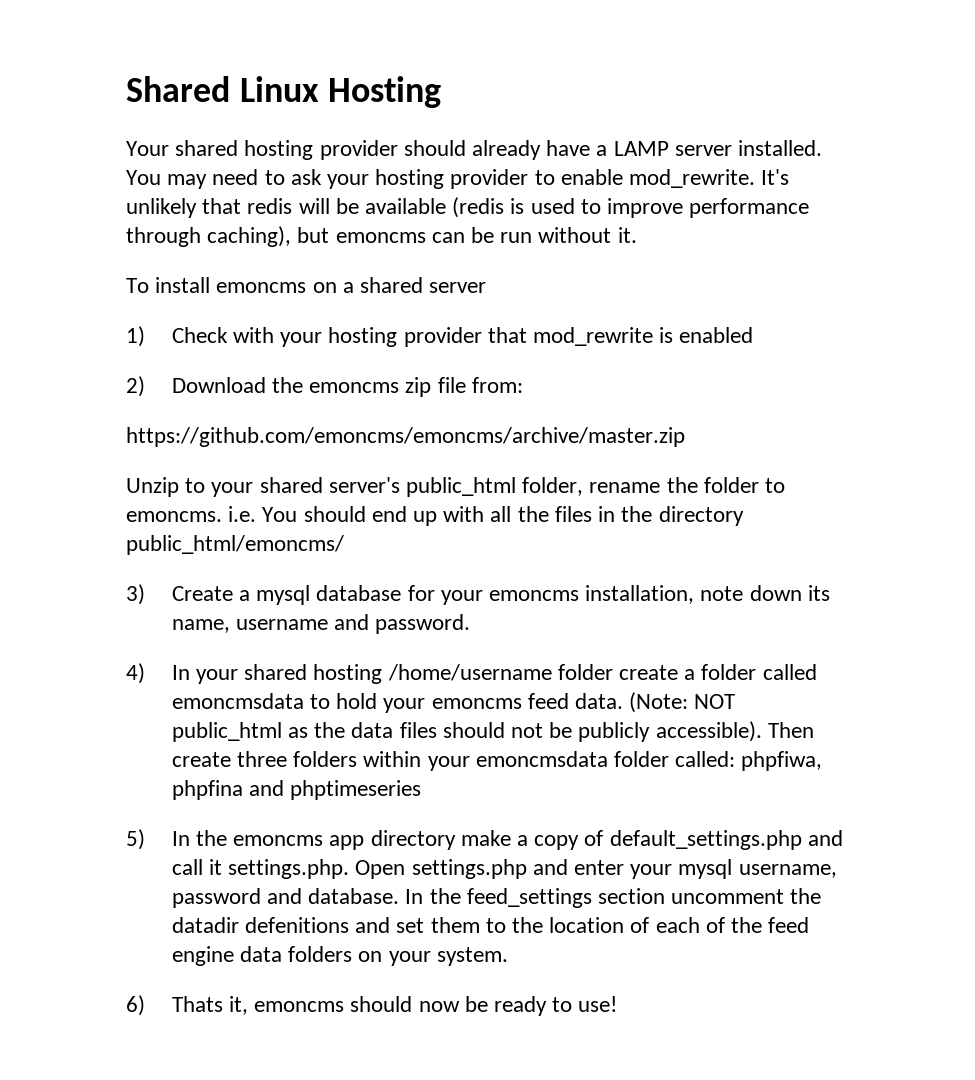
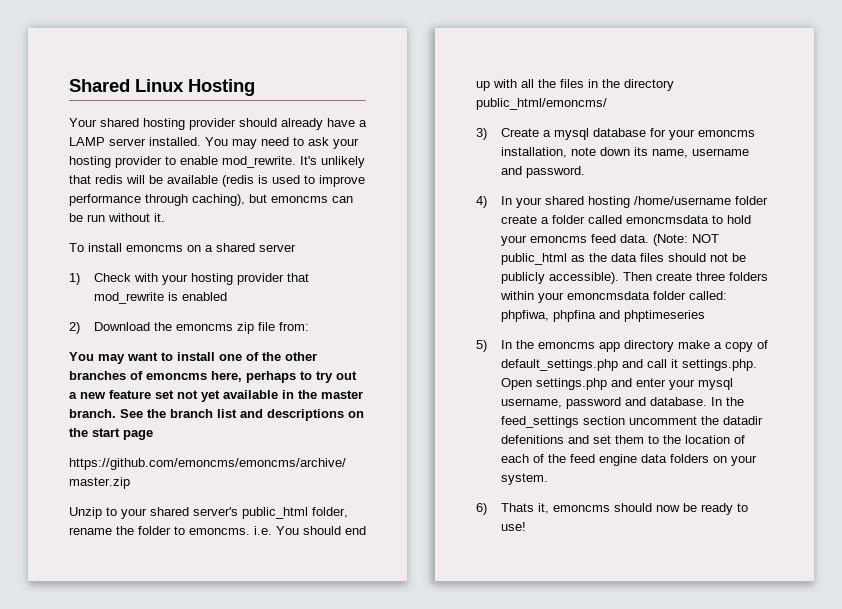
+ You may want to install one of the other branches of emoncms here, perhaps to try out a new feature set not yet available in the master branch. See the branch list and descriptions on the start page

